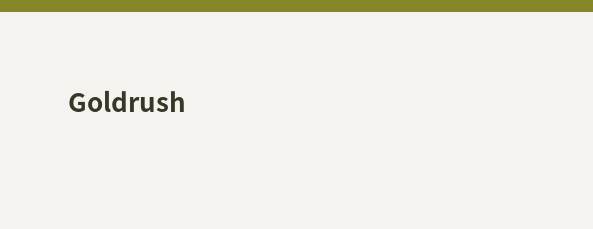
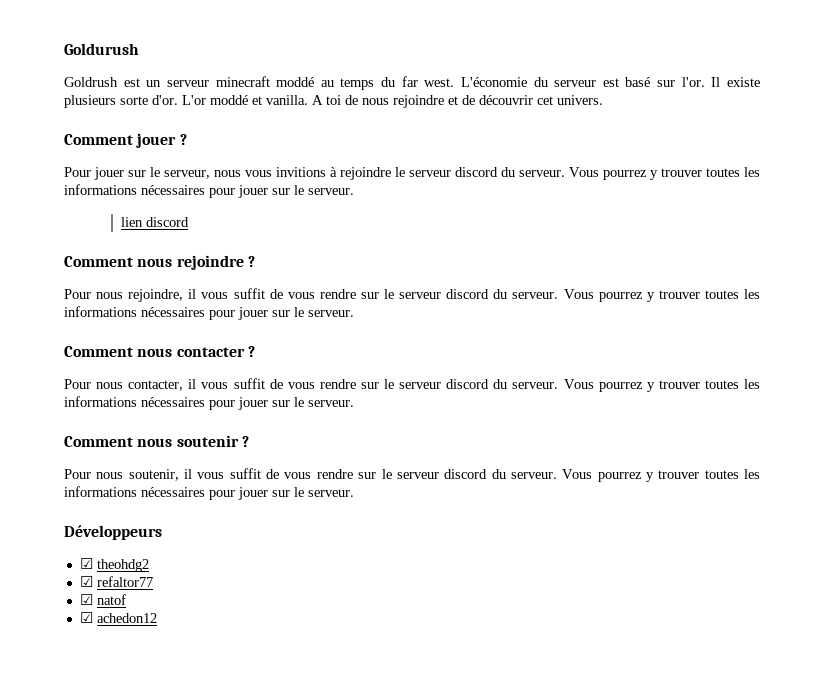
- Goldrush
+ Goldurush
+ Goldrush est un serveur minecraft moddé au temps du far west. L'économie du serveur est basé sur l'or. Il existe plusieurs sorte d'or. L'or moddé et vanilla. A toi de nous rejoindre et de découvrir cet univers.
+ Comment jouer ?
+ Pour jouer sur le serveur, nous vous invitions à rejoindre le serveur discord du serveur. Vous pourrez y trouver toutes les informations nécessaires pour jouer sur le serveur.
+ lien discord
+ Comment nous rejoindre ?
+ Pour nous rejoindre, il vous suffit de vous rendre sur le serveur discord du serveur. Vous pourrez y trouver toutes les informations nécessaires pour jouer sur le serveur.
+ Comment nous contacter ?
+ Pour nous contacter, il vous suffit de vous rendre sur le serveur discord du serveur. Vous pourrez y trouver toutes les informations nécessaires pour jouer sur le serveur.
+ Comment nous soutenir ?
+ Pour nous soutenir, il vous suffit de vous rendre sur le serveur discord du serveur. Vous pourrez y trouver toutes les informations nécessaires pour jouer sur le serveur.
+ Développeurs
+ ☑ theohdg2
+ ☑ refaltor77
+ ☑ natof
+ ☑ achedon12

